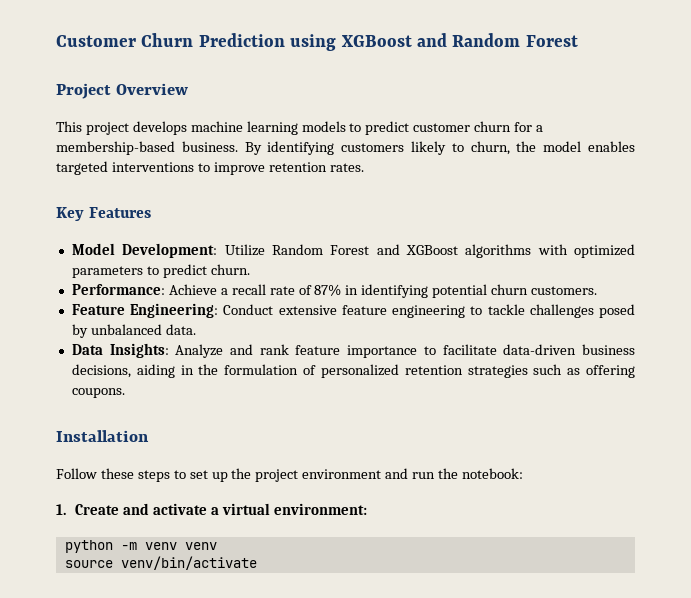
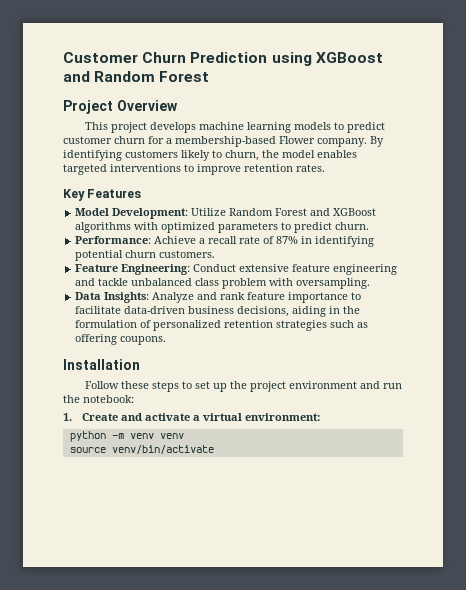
- This project develops machine learning models to predict customer churn for a membership-based business.
+ This project develops machine learning models to predict customer churn for a membership-based Flower company.
- Feature Engineering: Conduct extensive feature engineering to tackle challenges posed by unbalanced data.
+ Feature Engineering: Conduct extensive feature engineering and tackle unbalanced class problem with oversampling.

